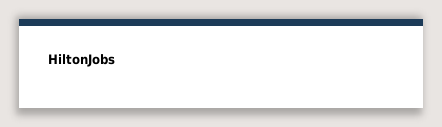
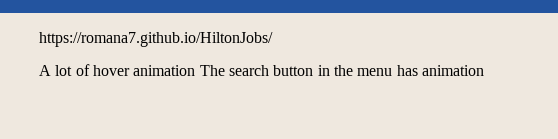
- HiltonJobs
+ https://romana7.github.io/HiltonJobs/
+ A lot of hover animation The search button in the menu has animation

